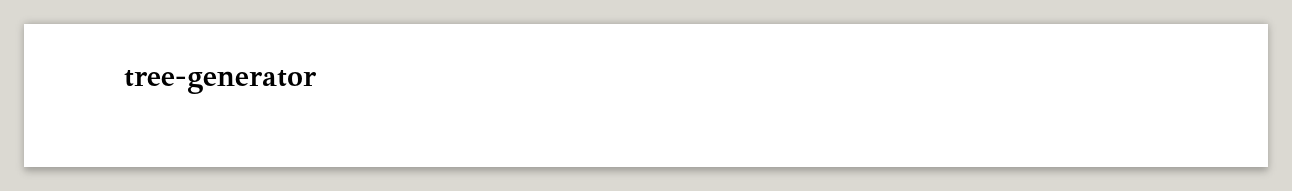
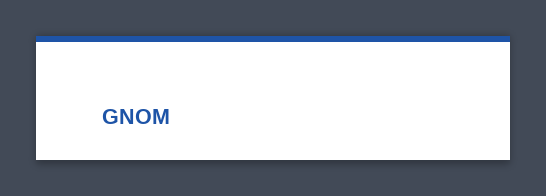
- tree-generator
+ GNOM

